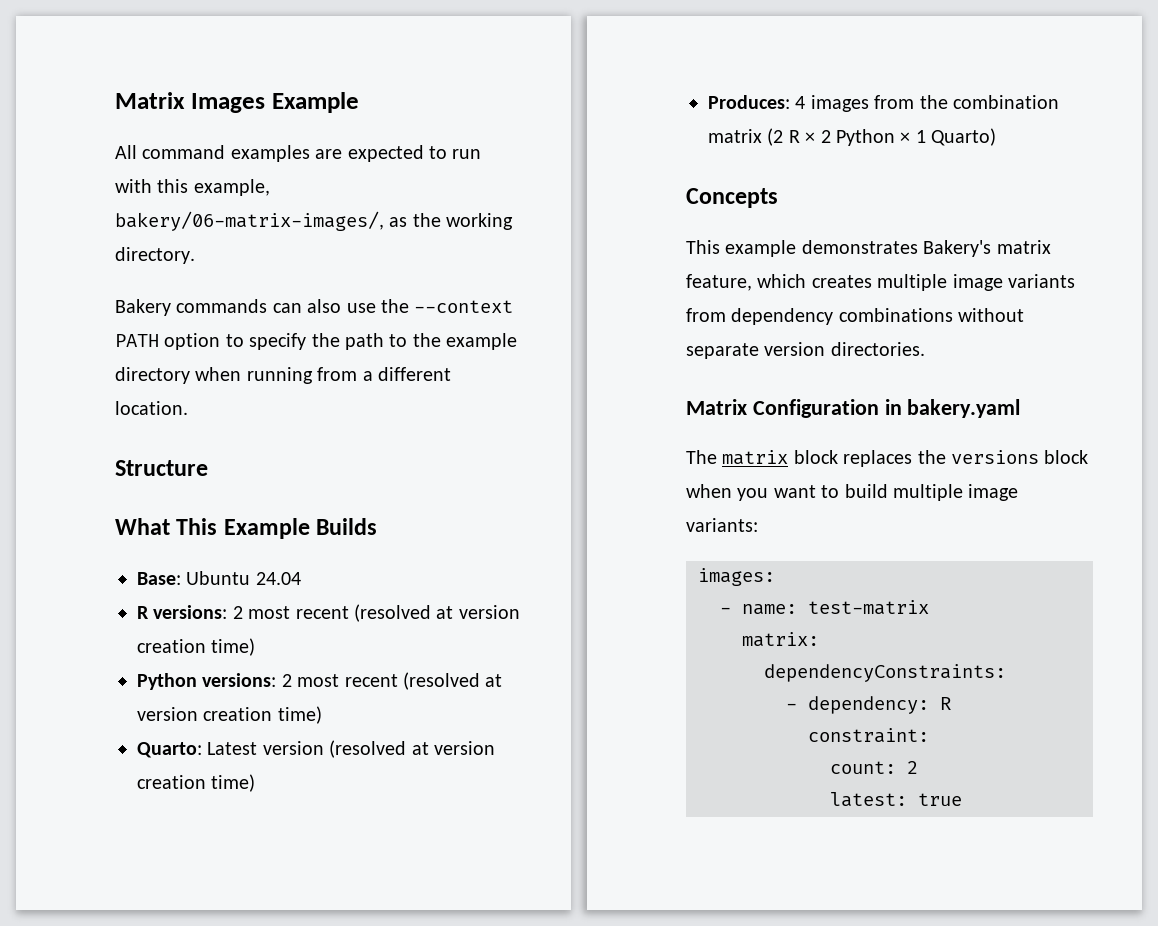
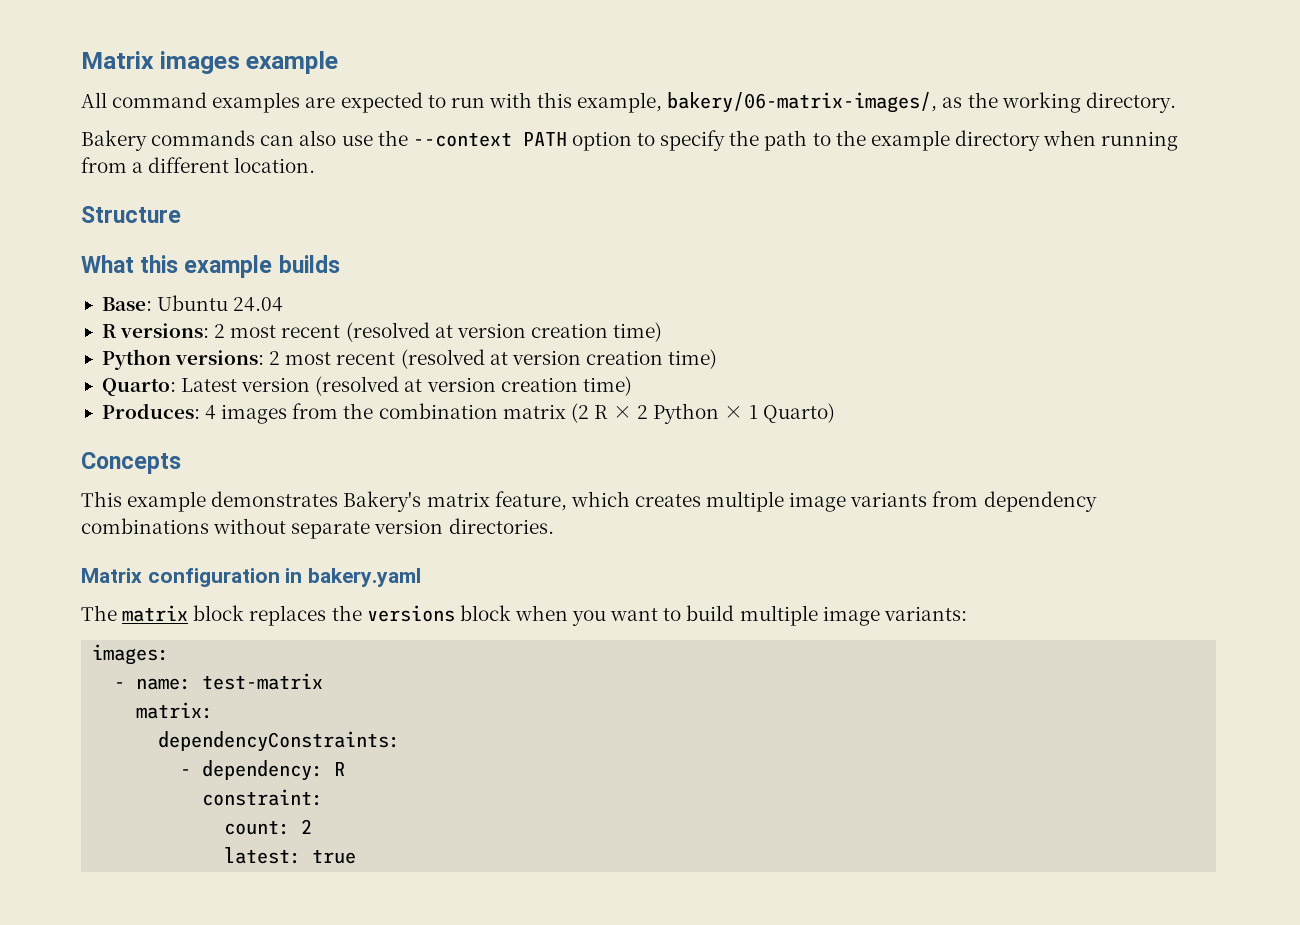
- Matrix Images Example
+ Matrix images example
- What This Example Builds
+ What this example builds
- Matrix Configuration in bakery.yaml
+ Matrix configuration in bakery.yaml

